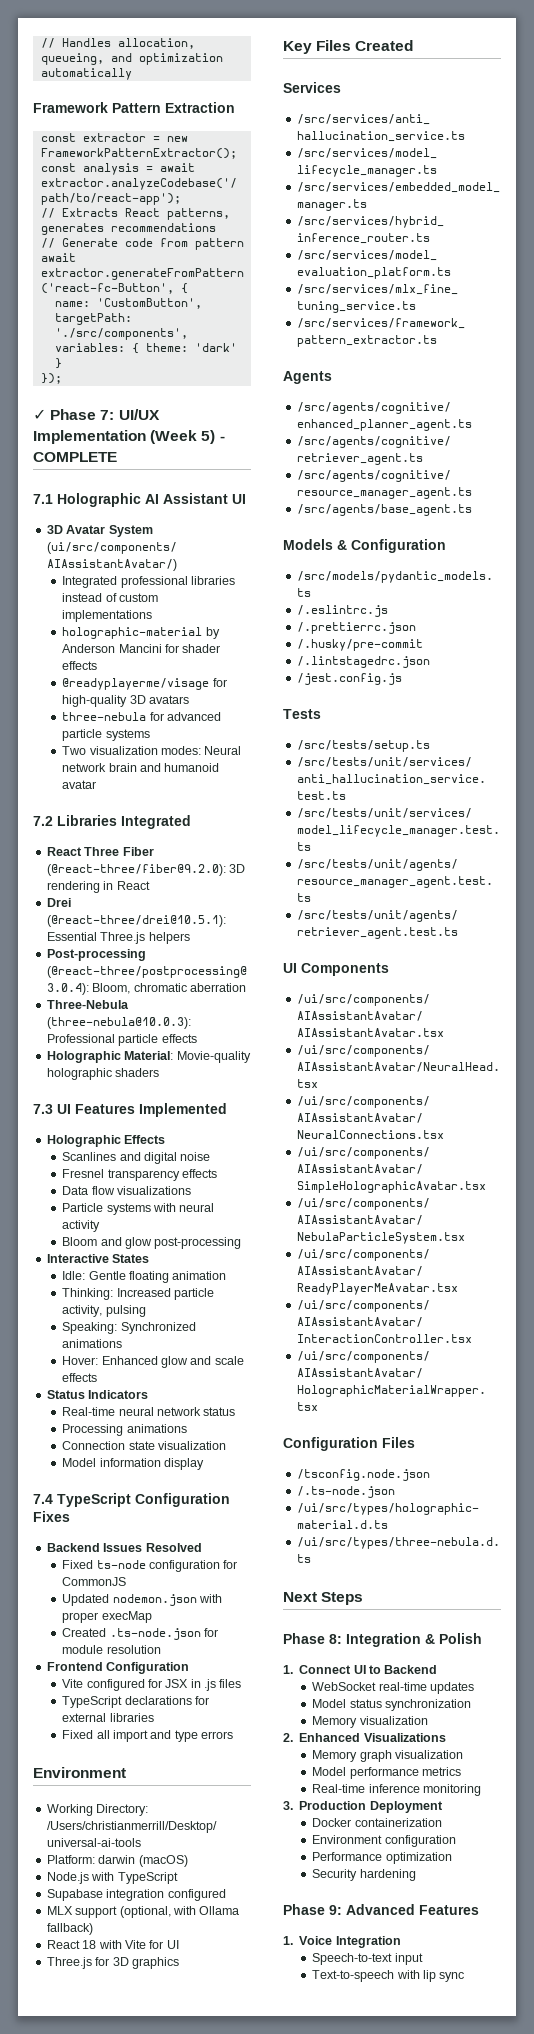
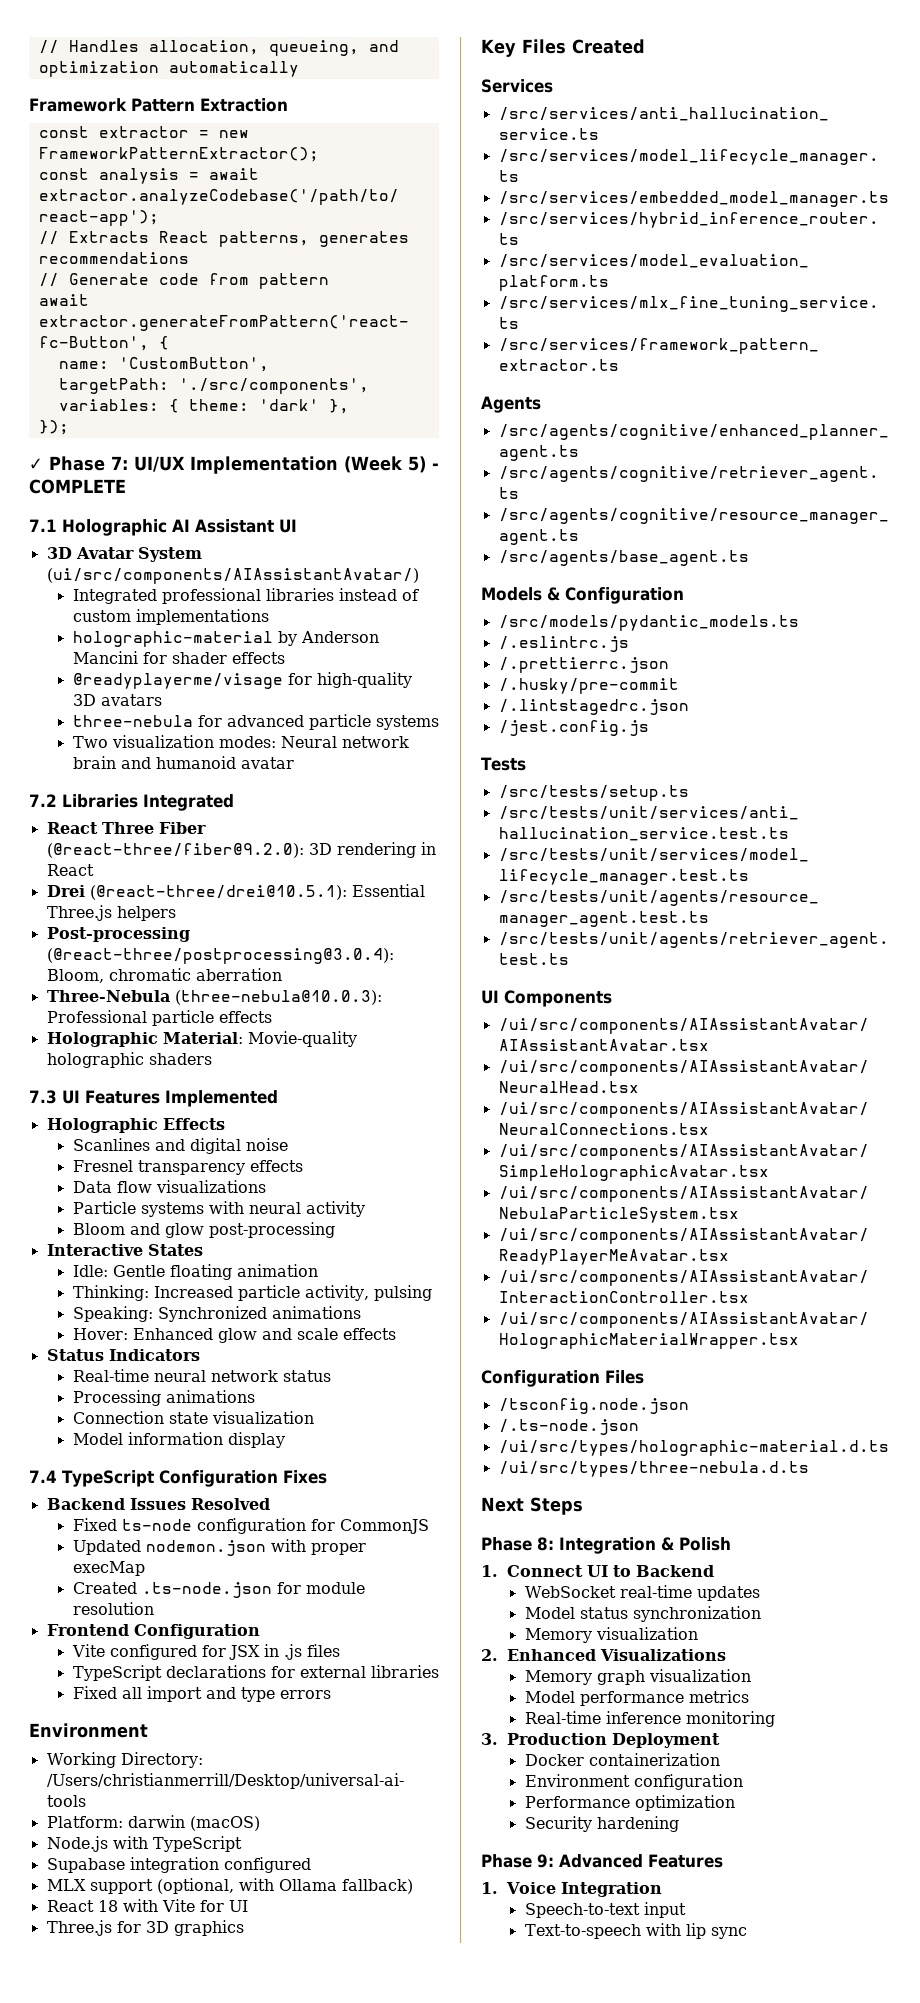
- variables: { theme: 'dark' }
+ variables: { theme: 'dark' },

